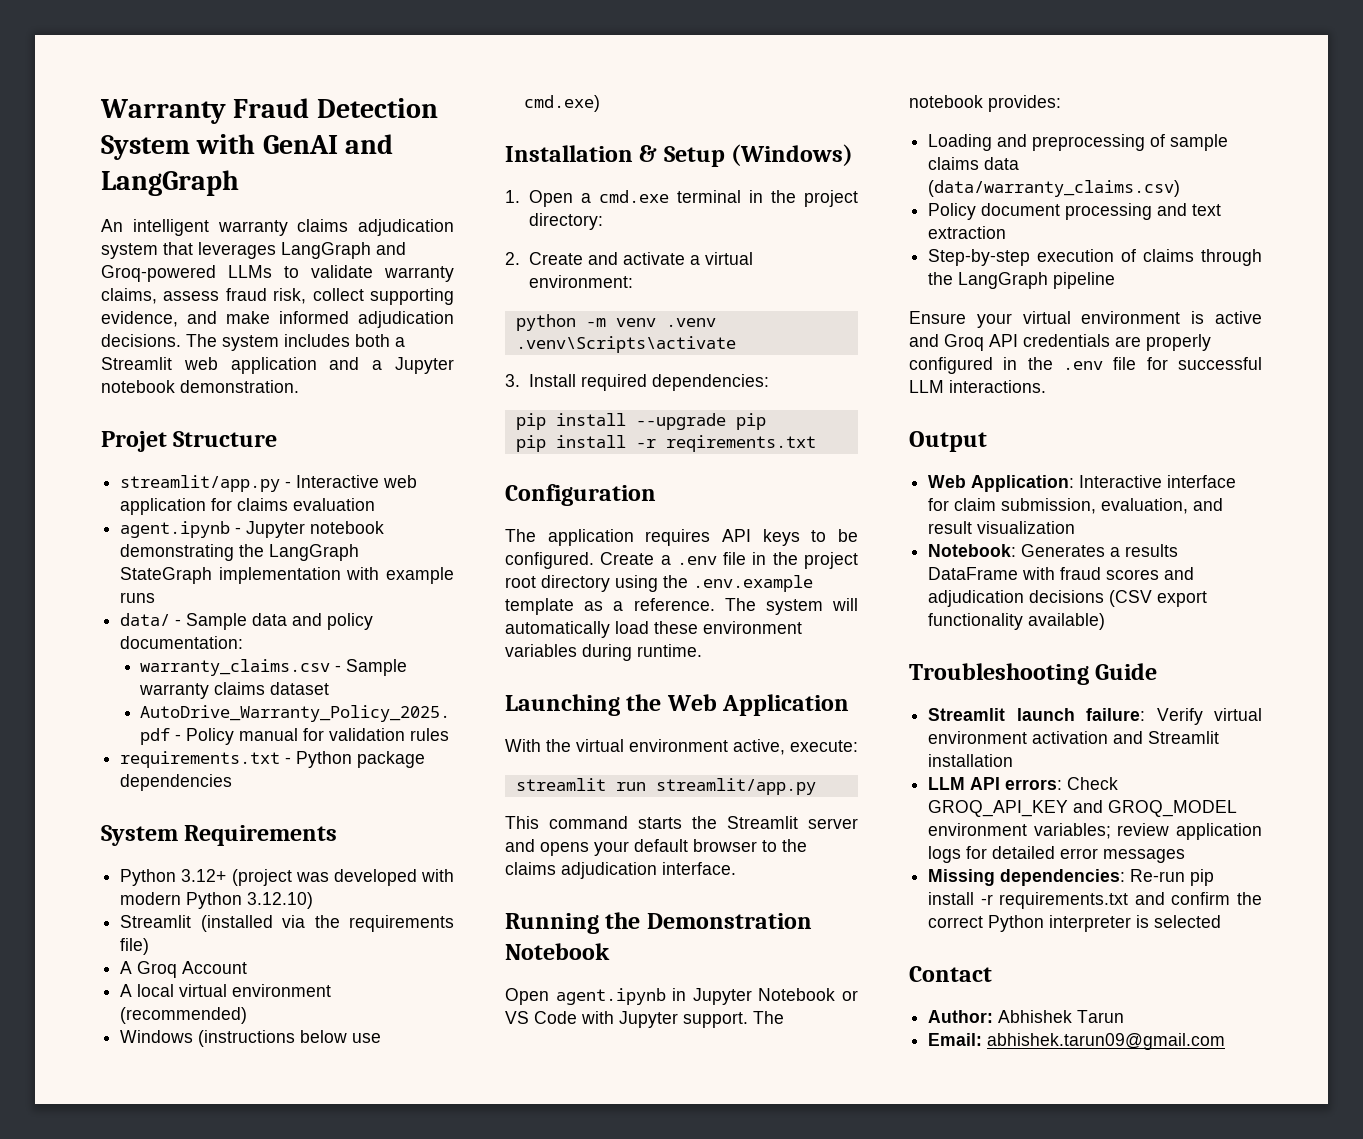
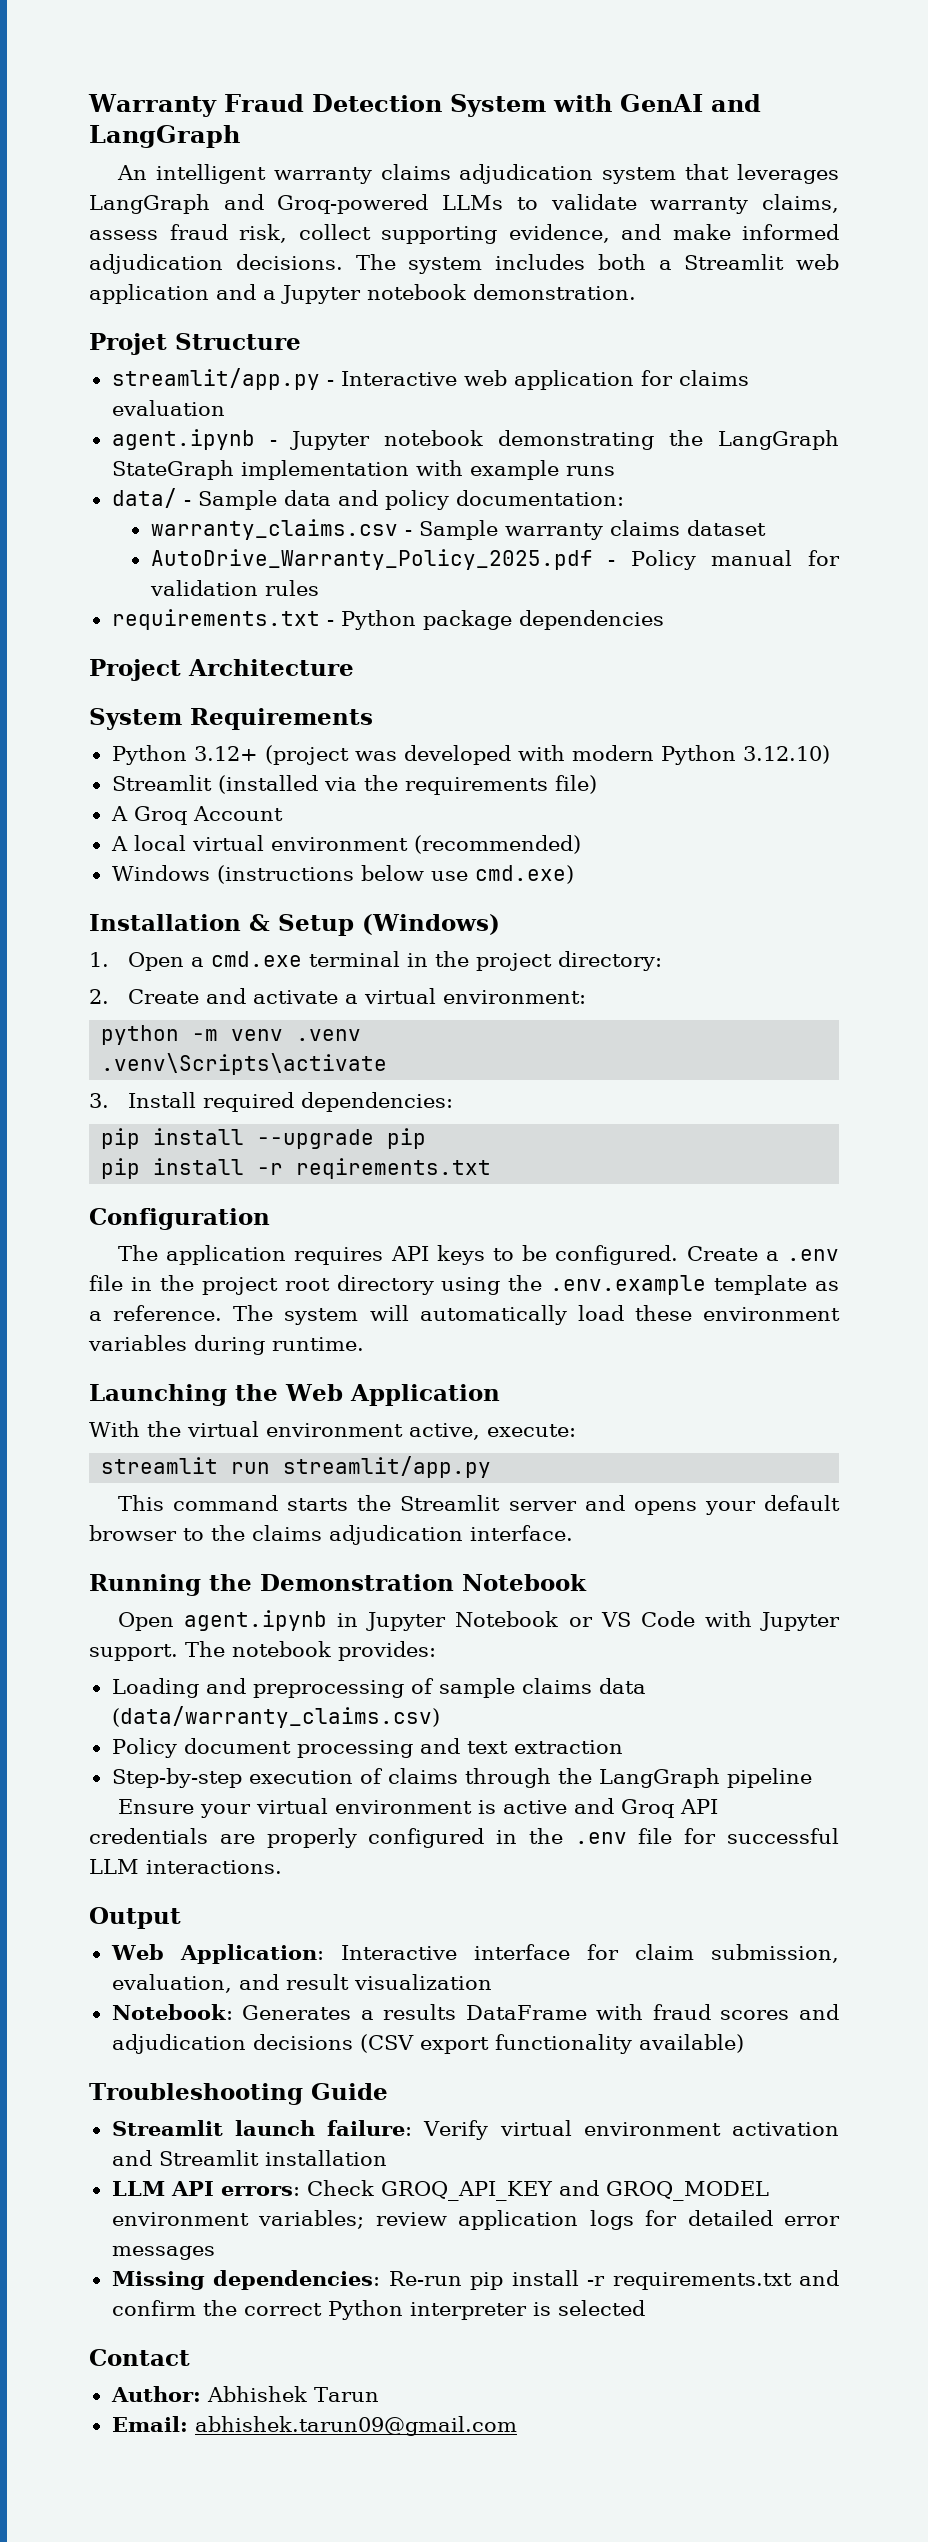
+ Project Architecture

